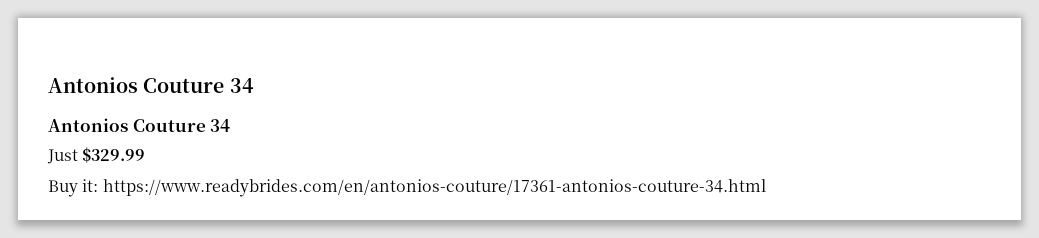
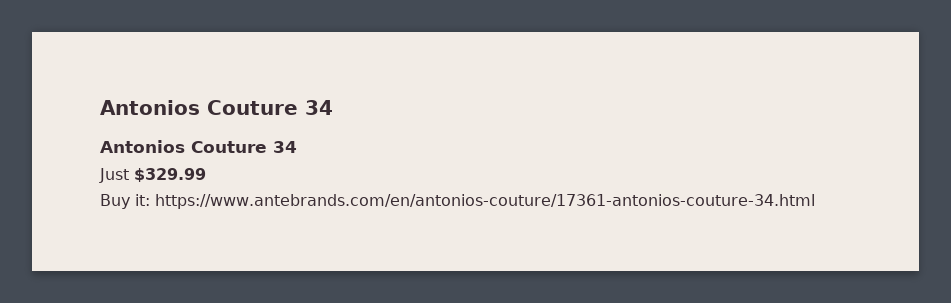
- Buy it: https://www.readybrides.com/en/antonios-couture/17361-antonios-couture-34.html
+ Buy it: https://www.antebrands.com/en/antonios-couture/17361-antonios-couture-34.html

